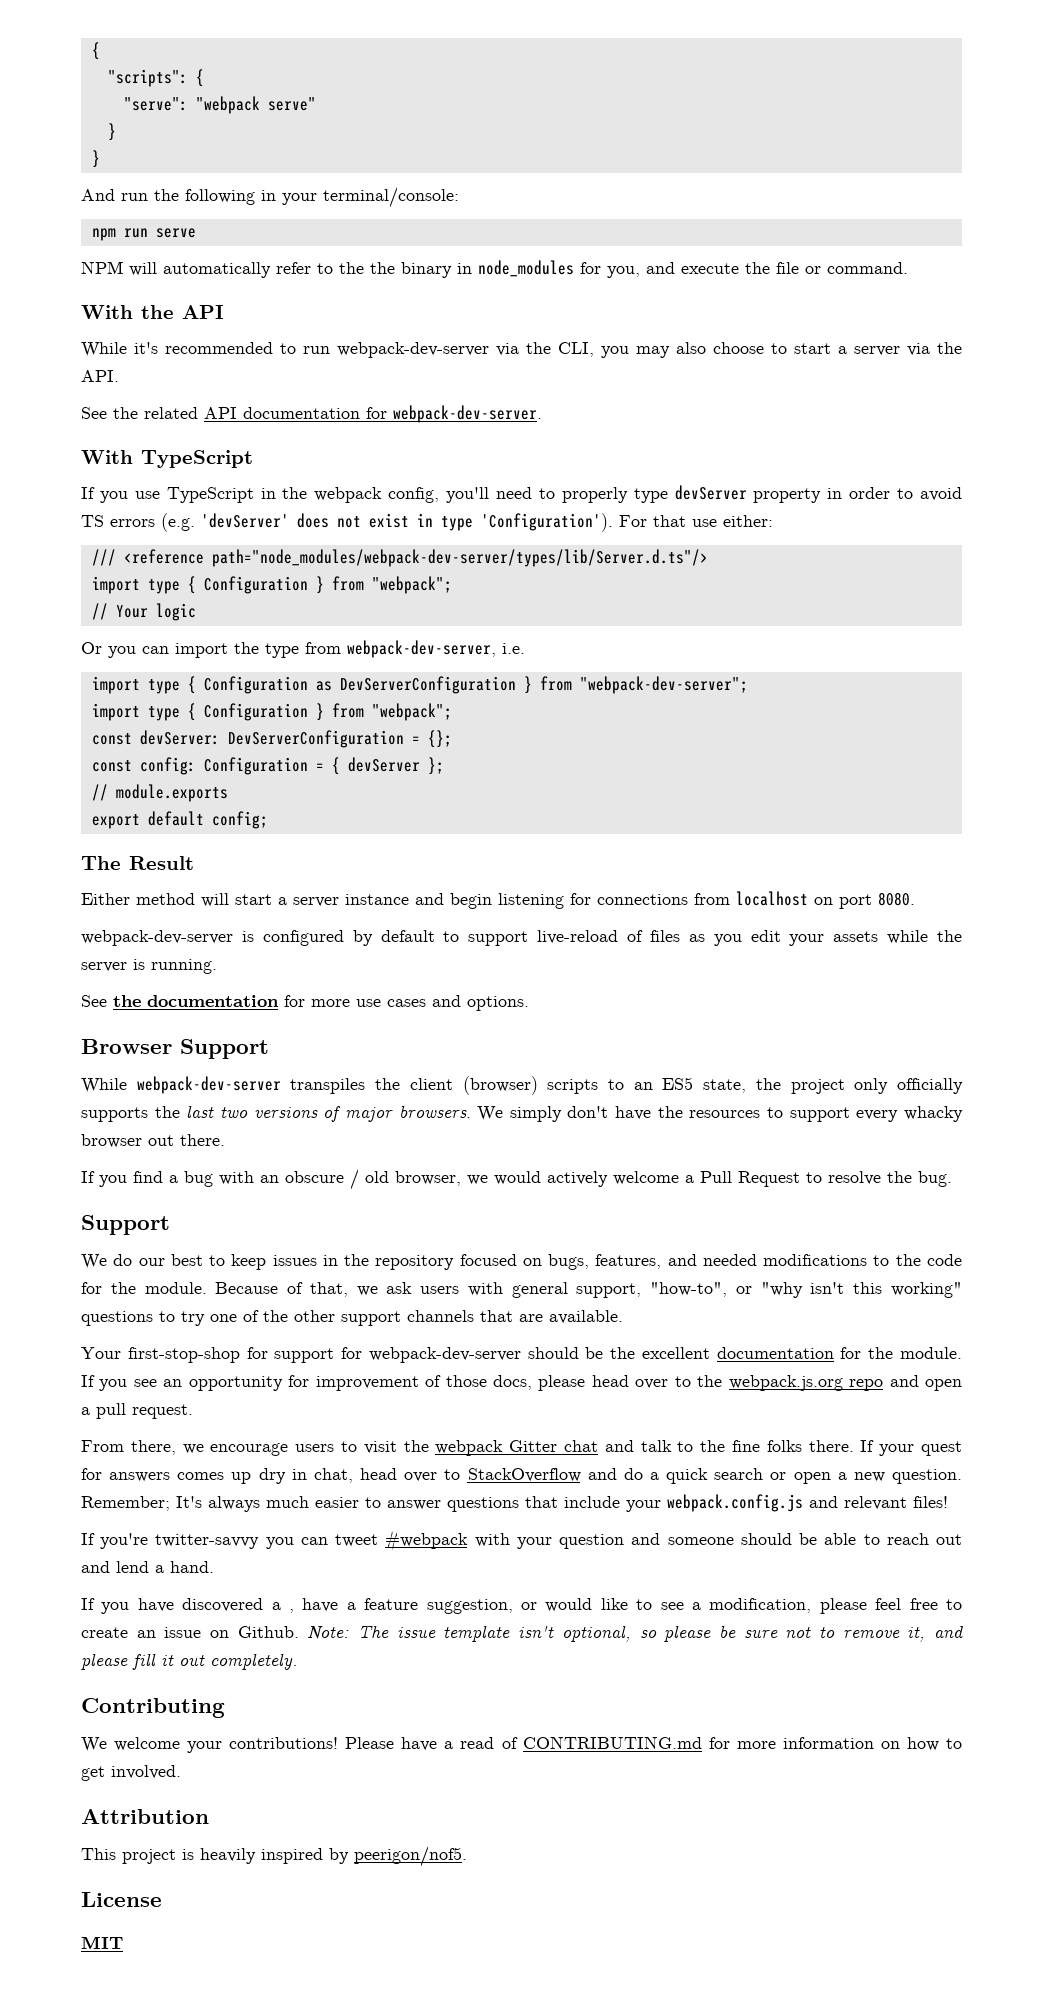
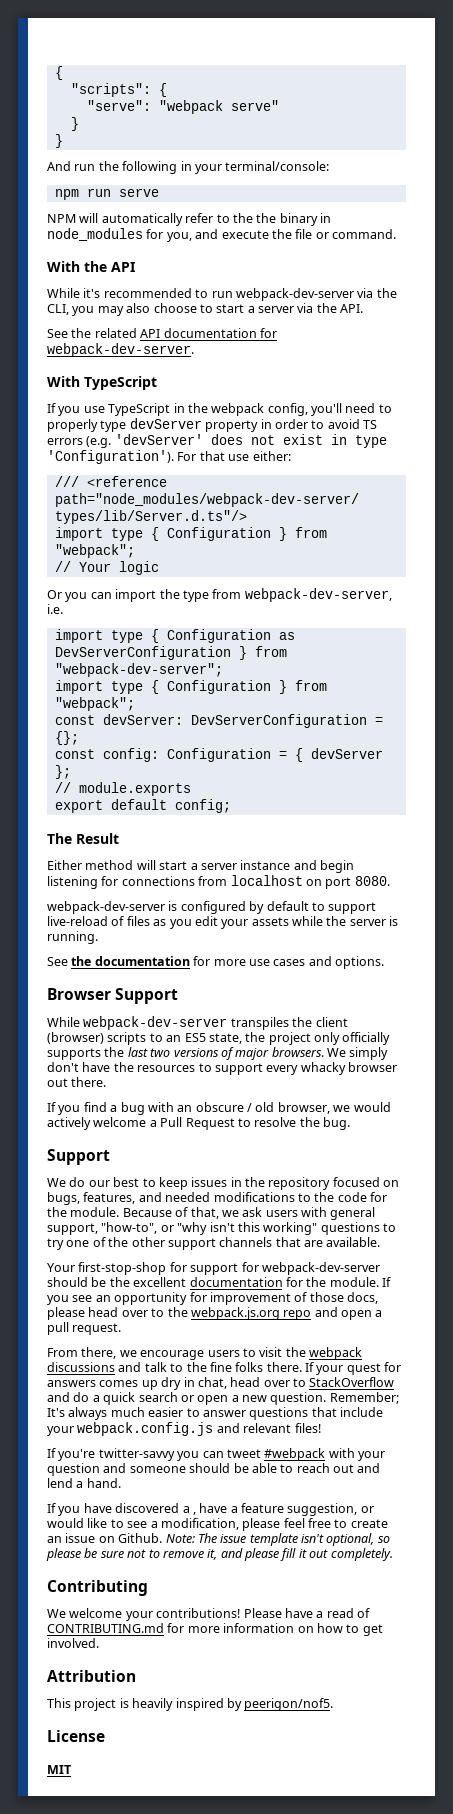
- From there, we encourage users to visit the webpack Gitter chat and talk to the fine folks there.
+ From there, we encourage users to visit the webpack discussions and talk to the fine folks there.

